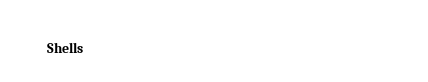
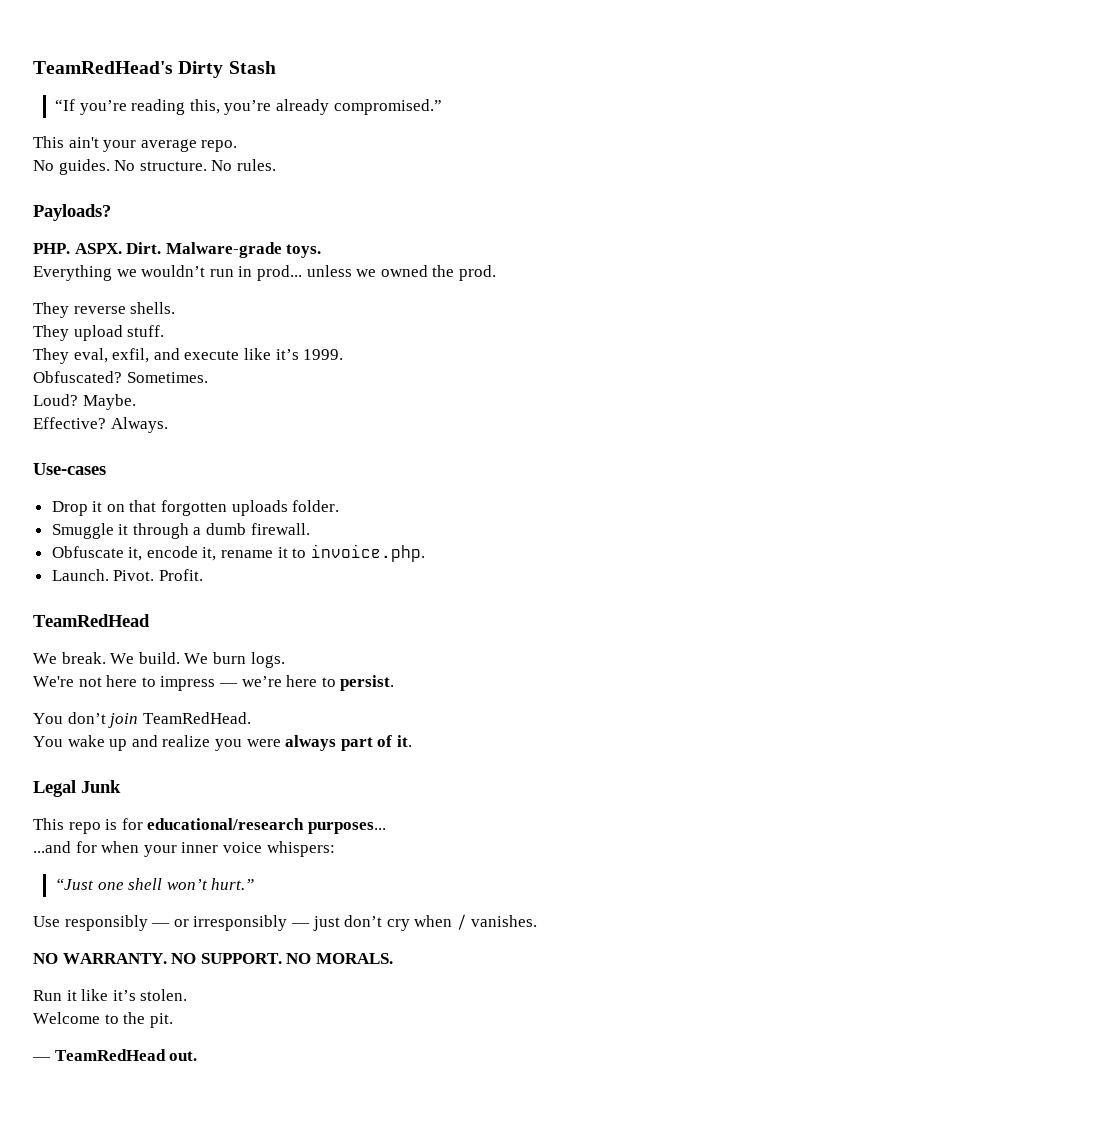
- Shells
+ TeamRedHead's Dirty Stash
+ “If you’re reading this, you’re already compromised.”
+ This ain't your average repo.
+ No guides. No structure. No rules.
+ Payloads?
+ PHP. ASPX. Dirt. Malware-grade toys.
+ Everything we wouldn’t run in prod... unless we owned the prod.
+ They reverse shells.
+ They upload stuff.
+ They eval, exfil, and execute like it’s 1999.
+ Obfuscated? Sometimes.
+ Loud? Maybe.
+ Effective? Always.
+ Use-cases
+ Drop it on that forgotten uploads folder.
+ Smuggle it through a dumb firewall.
+ Obfuscate it, encode it, rename it to invoice.php.
+ Launch. Pivot. Profit.
+ TeamRedHead
+ We break. We build. We burn logs.
+ We're not here to impress — we’re here to persist.
+ You don’t join TeamRedHead.
+ You wake up and realize you were always part of it.
+ Legal Junk
+ This repo is for educational/research purposes...
+ ...and for when your inner voice whispers:
+ “Just one shell won’t hurt.”
+ Use responsibly — or irresponsibly — just don’t cry when / vanishes.
+ NO WARRANTY. NO SUPPORT. NO MORALS.
+ Run it like it’s stolen.
+ Welcome to the pit.
+ — TeamRedHead out.

